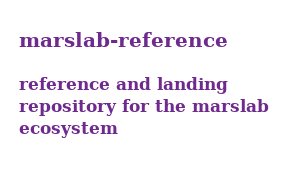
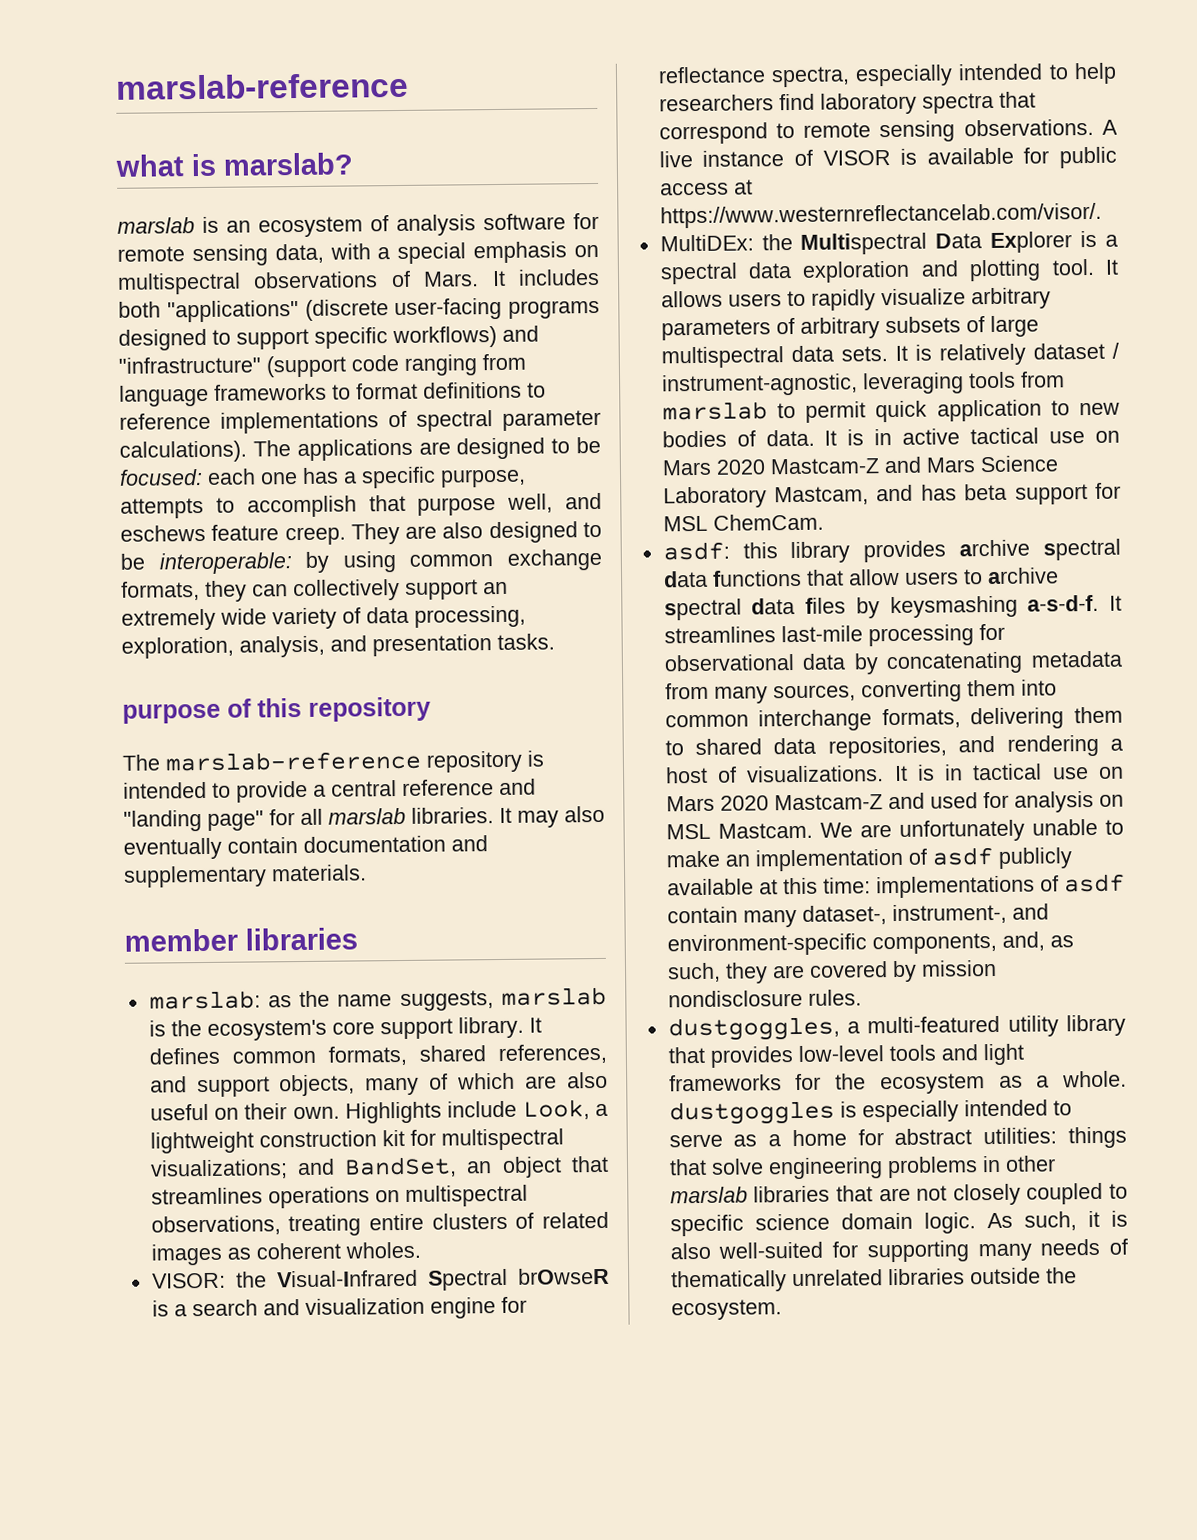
- reference and landing repository for the marslab ecosystem
+ what is marslab?
+ marslab is an ecosystem of analysis software for remote sensing data, with a special emphasis on multispectral observations of Mars. It includes both "applications" (discrete user-facing programs designed to support specific workflows) and "infrastructure" (support code ranging from language frameworks to format definitions to reference implementations of spectral parameter calculations). The applications are designed to be focused: each one has a specific purpose, attempts to accomplish that purpose well, and eschews feature creep. They are also designed to be interoperable: by using common exchange formats, they can collectively support an extremely wide variety of data processing, exploration, analysis, and presentation tasks.
+ purpose of this repository
+ The marslab-reference repository is intended to provide a central reference and "landing page" for all marslab libraries. It may also eventually contain documentation and supplementary materials.
+ member libraries
+ marslab: as the name suggests, marslab is the ecosystem's core support library. It defines common formats, shared references, and support objects, many of which are also useful on their own. Highlights include Look, a lightweight construction kit for multispectral visualizations; and BandSet, an object that streamlines operations on multispectral observations, treating entire clusters of related images as coherent wholes.
+ VISOR: the Visual-Infrared Spectral brOwseR is a search and visualization engine for reflectance spectra, especially intended to help researchers find laboratory spectra that correspond to remote sensing observations. A live instance of VISOR is available for public access at https://www.westernreflectancelab.com/visor/.
+ MultiDEx: the Multispectral Data Explorer is a spectral data exploration and plotting tool. It allows users to rapidly visualize arbitrary parameters of arbitrary subsets of large multispectral data sets. It is relatively dataset / instrument-agnostic, leveraging tools from marslab to permit quick application to new bodies of data. It is in active tactical use on Mars 2020 Mastcam-Z and Mars Science Laboratory Mastcam, and has beta support for MSL ChemCam.
+ asdf: this library provides archive spectral data functions that allow users to archive spectral data files by keysmashing a-s-d-f. It streamlines last-mile processing for observational data by concatenating metadata from many sources, converting them into common interchange formats, delivering them to shared data repositories, and rendering a host of visualizations. It is in tactical use on Mars 2020 Mastcam-Z and used for analysis on MSL Mastcam. We are unfortunately unable to make an implementation of asdf publicly available at this time: implementations of asdf contain many dataset-, instrument-, and environment-specific components, and, as such, they are covered by mission nondisclosure rules.
+ dustgoggles, a multi-featured utility library that provides low-level tools and light frameworks for the ecosystem as a whole. dustgoggles is especially intended to serve as a home for abstract utilities: things that solve engineering problems in other marslab libraries that are not closely coupled to specific science domain logic. As such, it is also well-suited for supporting many needs of thematically unrelated libraries outside the ecosystem.

